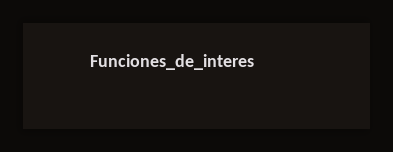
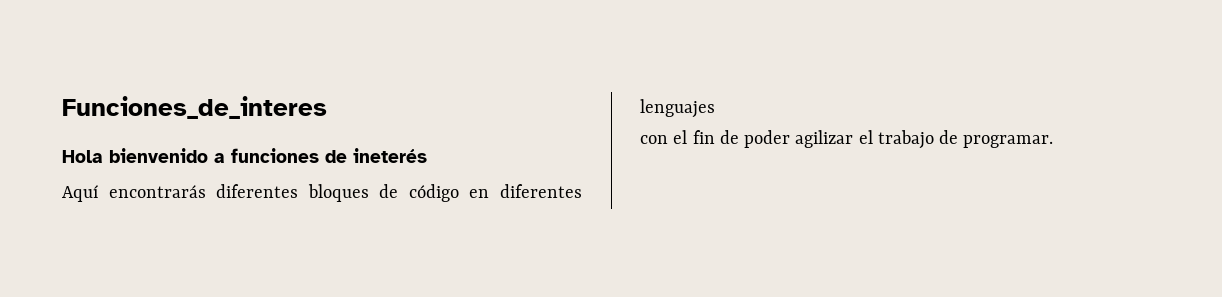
+ Hola bienvenido a funciones de ineterés
+ Aquí encontrarás diferentes bloques de código en diferentes lenguajes
+ con el fin de poder agilizar el trabajo de programar.

